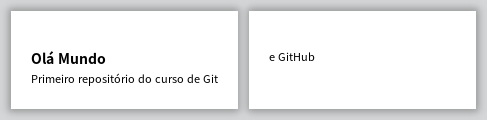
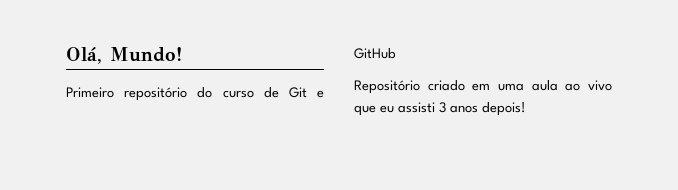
- Olá Mundo
+ Olá, Mundo!
+ Repositório criado em uma aula ao vivo que eu assisti 3 anos depois!

